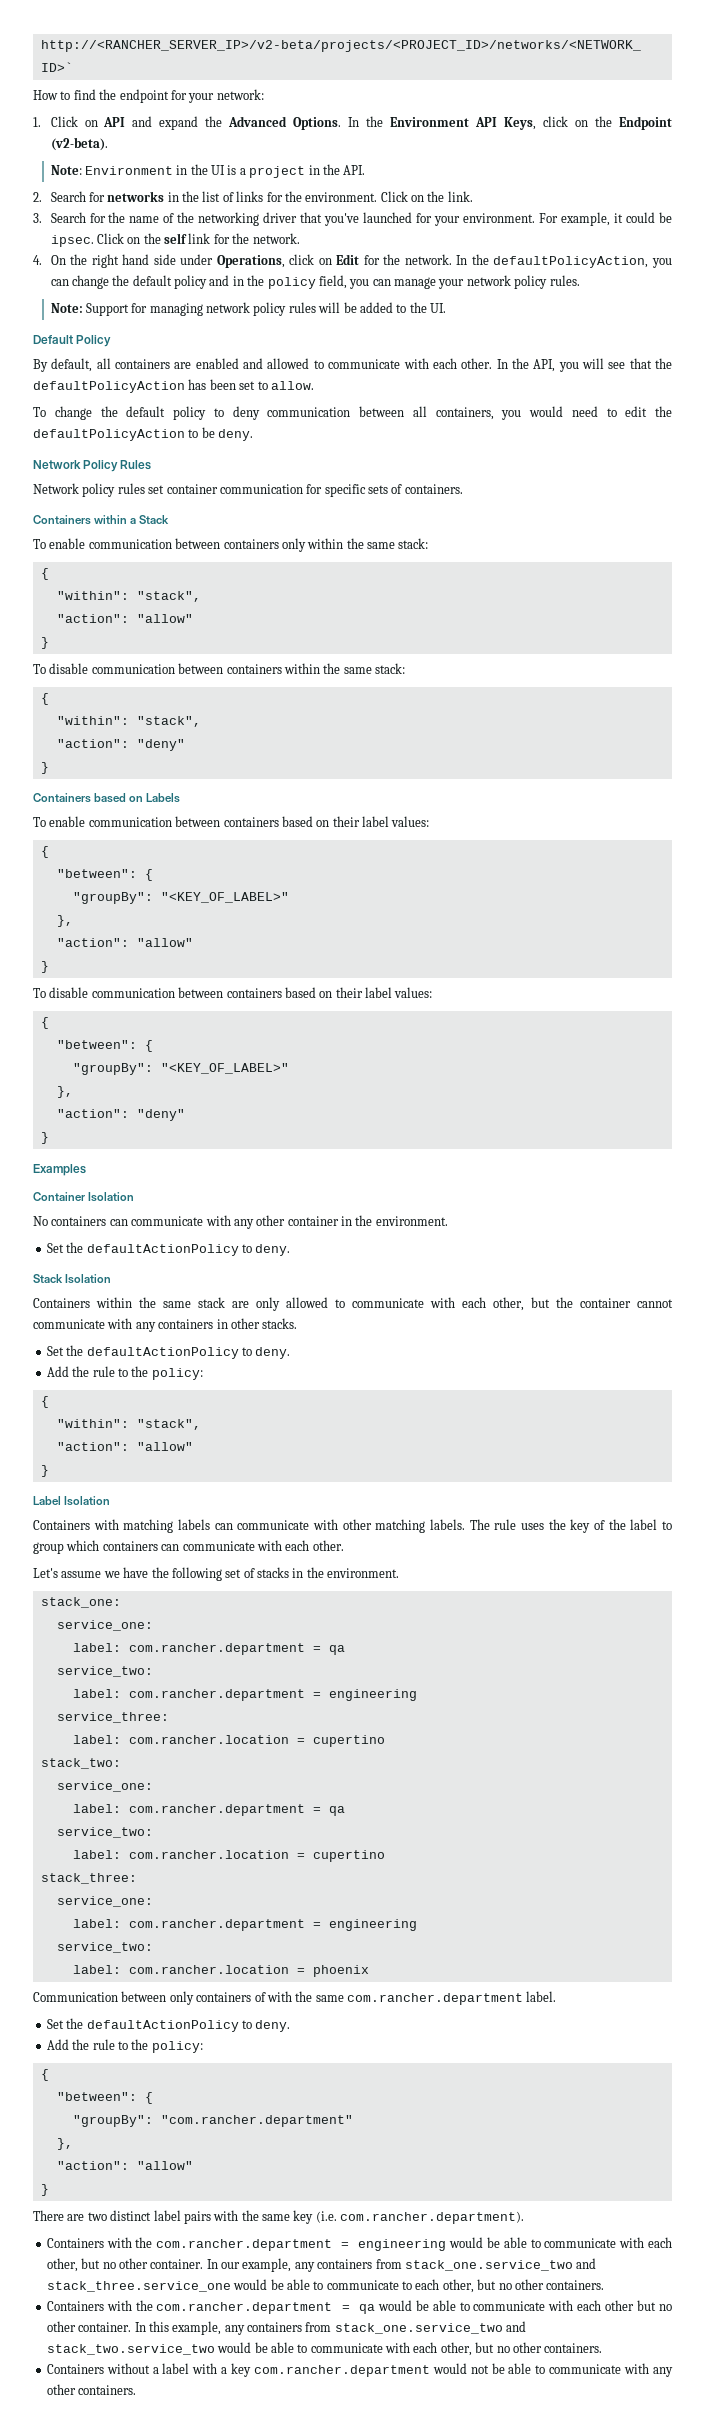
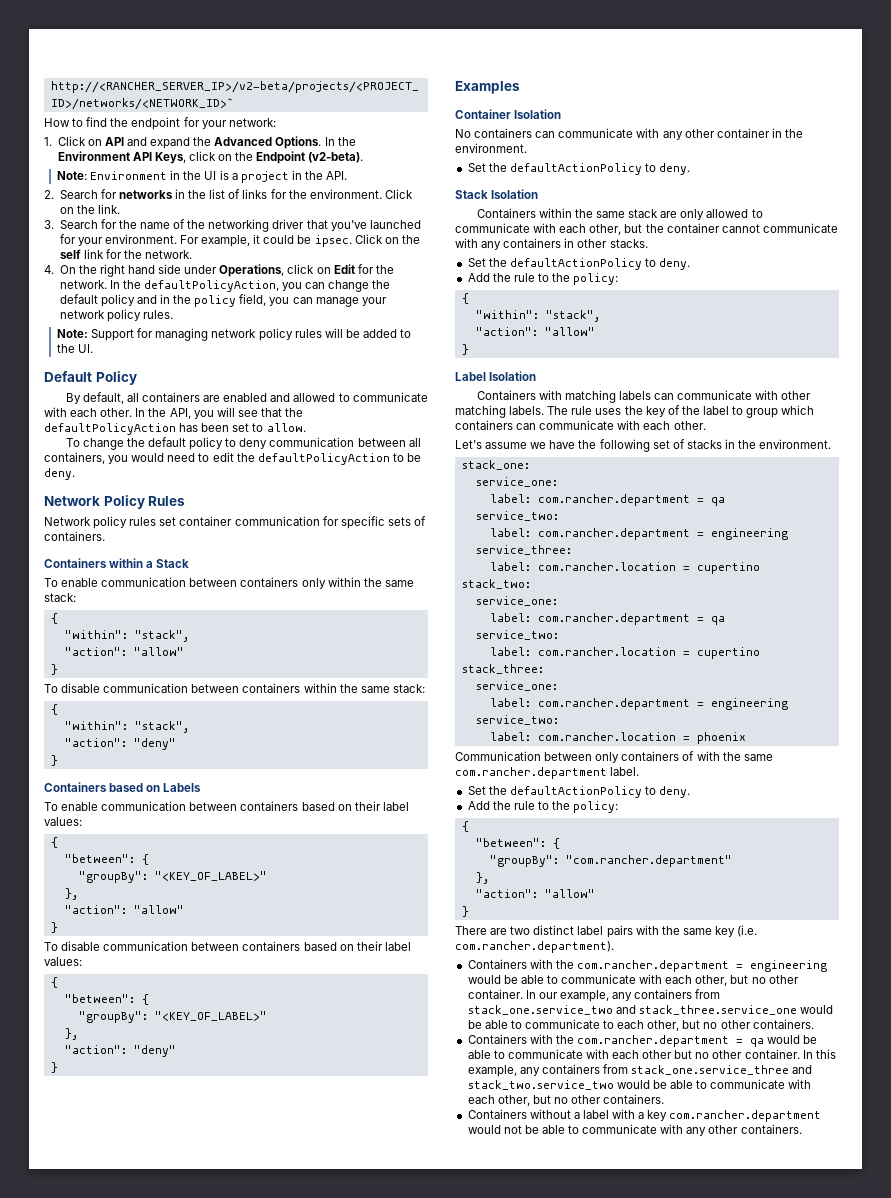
- In this example, any containers from stack_one.service_two and stack_two.service_two would be able to communicate with each other, but no other containers.
+ In this example, any containers from stack_one.service_three and stack_two.service_two would be able to communicate with each other, but no other containers.

